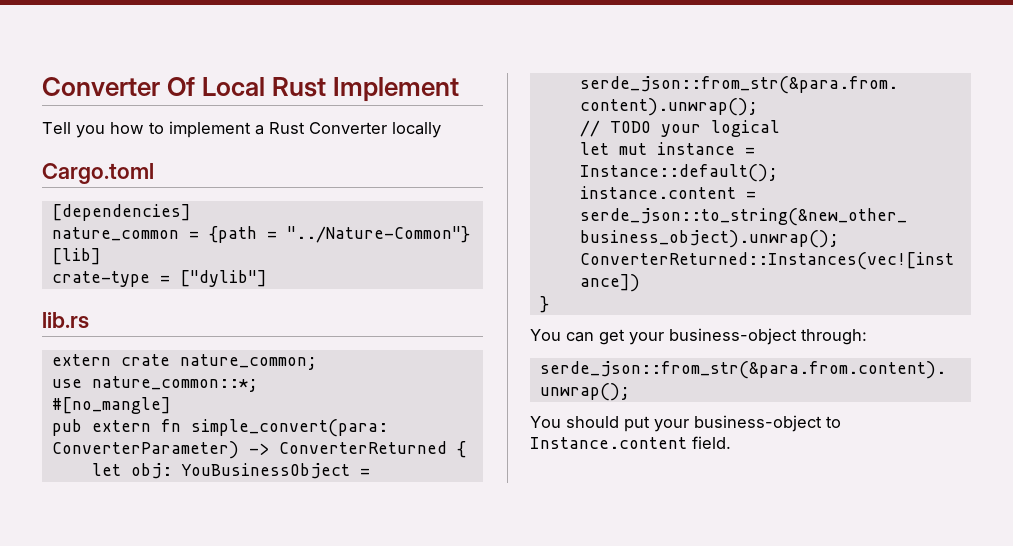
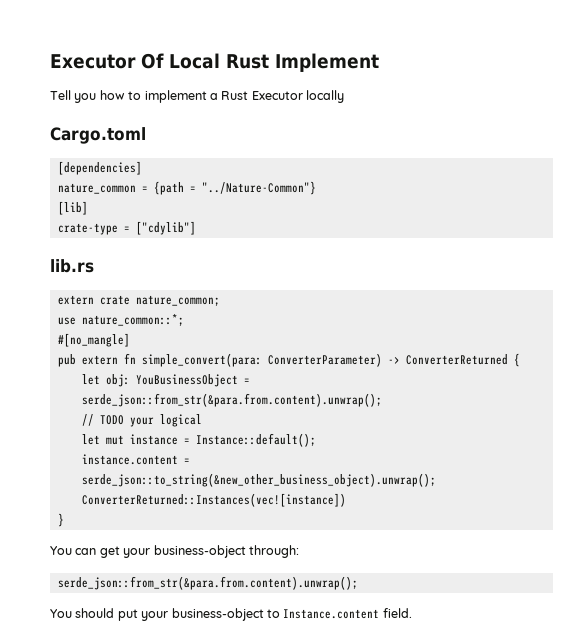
- Converter Of Local Rust Implement
+ Executor Of Local Rust Implement
- Tell you how to implement a Rust Converter locally
+ Tell you how to implement a Rust Executor locally
- crate-type = ["dylib"]
+ crate-type = ["cdylib"]

